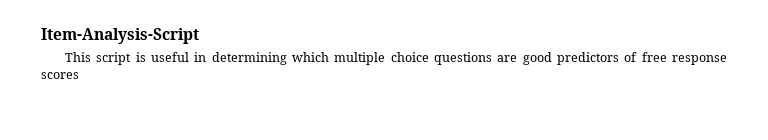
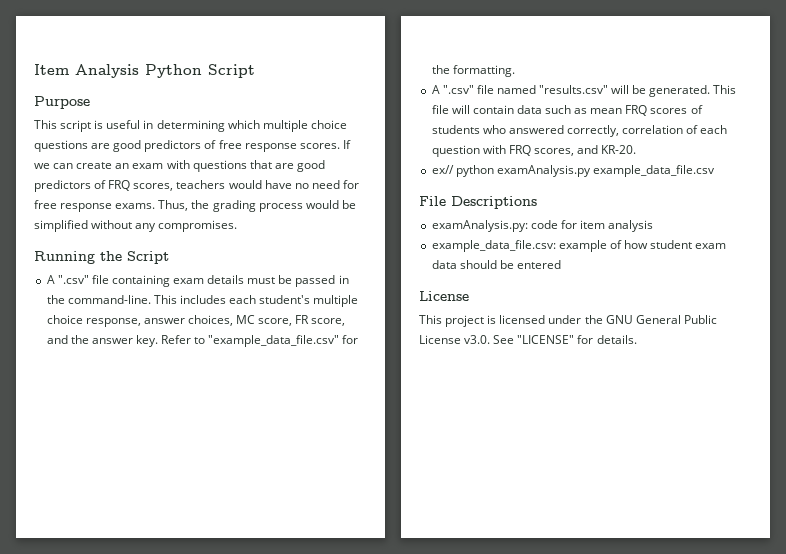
- Item-Analysis-Script
+ Item Analysis Python Script
+ Purpose
- This script is useful in determining which multiple choice questions are good predictors of free response scores
+ This script is useful in determining which multiple choice questions are good predictors of free response scores. If we can create an exam with questions that are good predictors of FRQ scores, teachers would have no need for free response exams. Thus, the grading process would be simplified without any compromises.
+ Running the Script
+ A ".csv" file containing exam details must be passed in the command-line. This includes each student's multiple choice response, answer choices, MC score, FR score, and the answer key. Refer to "example_data_file.csv" for the formatting.
+ A ".csv" file named "results.csv" will be generated. This file will contain data such as mean FRQ scores of students who answered correctly, correlation of each question with FRQ scores, and KR-20.
+ ex// python examAnalysis.py example_data_file.csv
+ File Descriptions
+ examAnalysis.py: code for item analysis
+ example_data_file.csv: example of how student exam data should be entered
+ License
+ This project is licensed under the GNU General Public License v3.0. See "LICENSE" for details.

